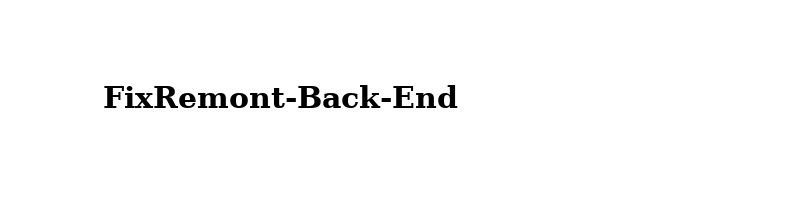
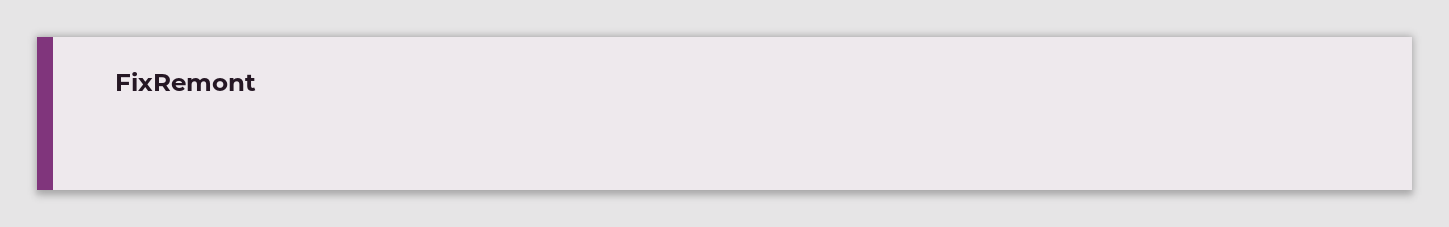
- FixRemont-Back-End
+ FixRemont

